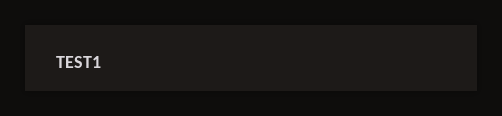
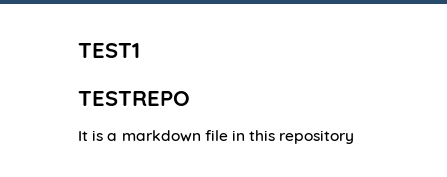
+ TESTREPO
+ It is a markdown file in this repository

